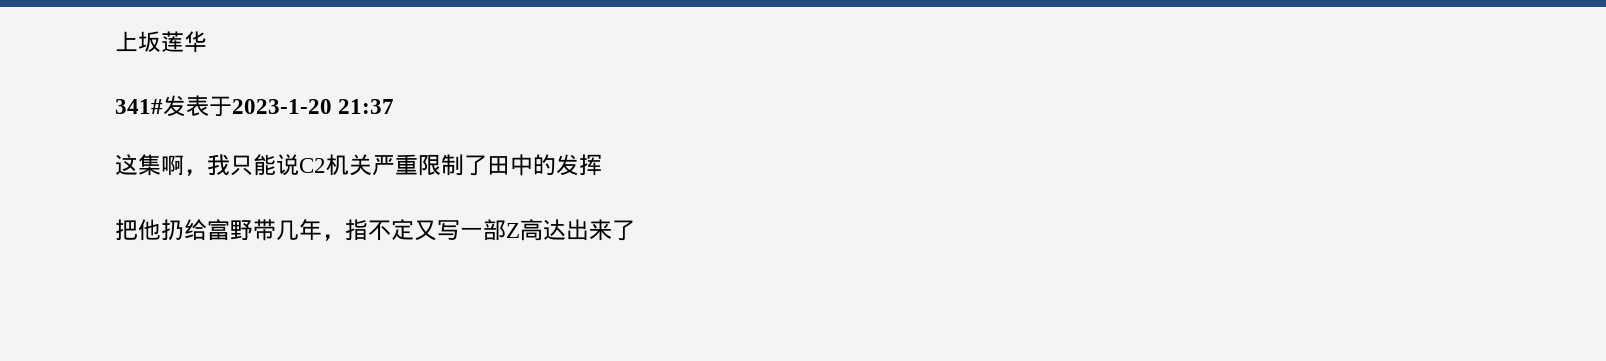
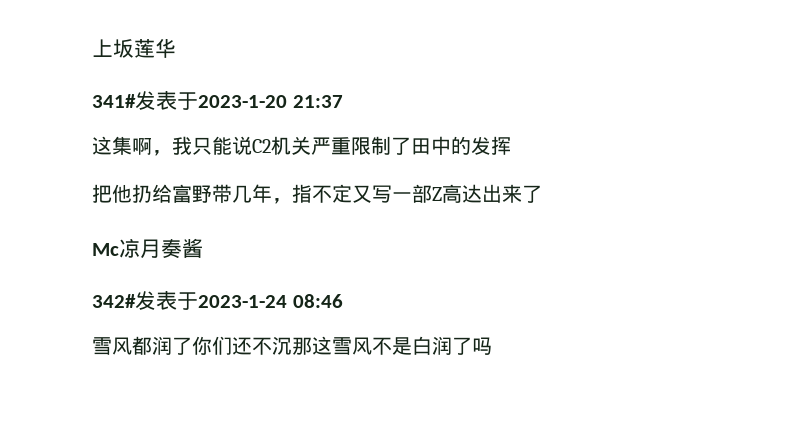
+ Mc凉月奏酱
+ 342#发表于2023-1-24 08:46
+ 雪风都润了你们还不沉那这雪风不是白润了吗

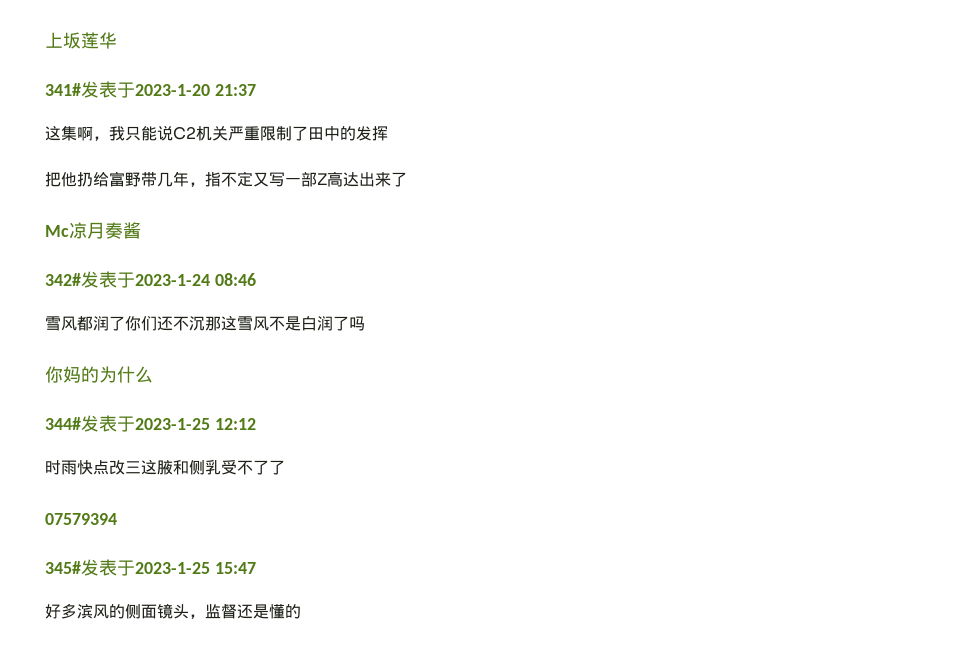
+ 你妈的为什么
+ 344#发表于2023-1-25 12:12
+ 时雨快点改三这腋和侧乳受不了了
+ 07579394
+ 345#发表于2023-1-25 15:47
+ 好多滨风的侧面镜头，监督还是懂的

